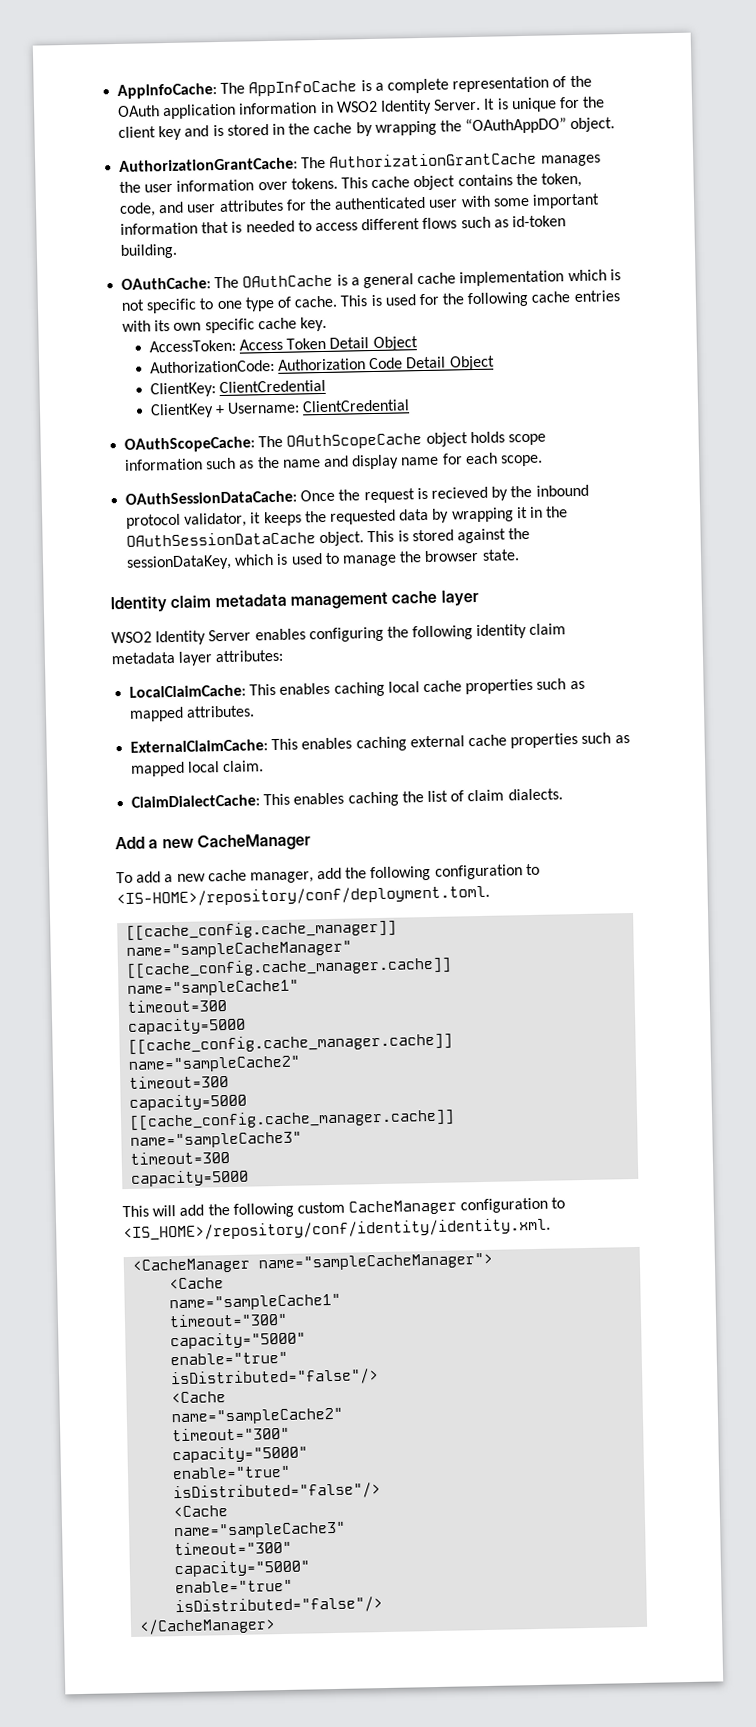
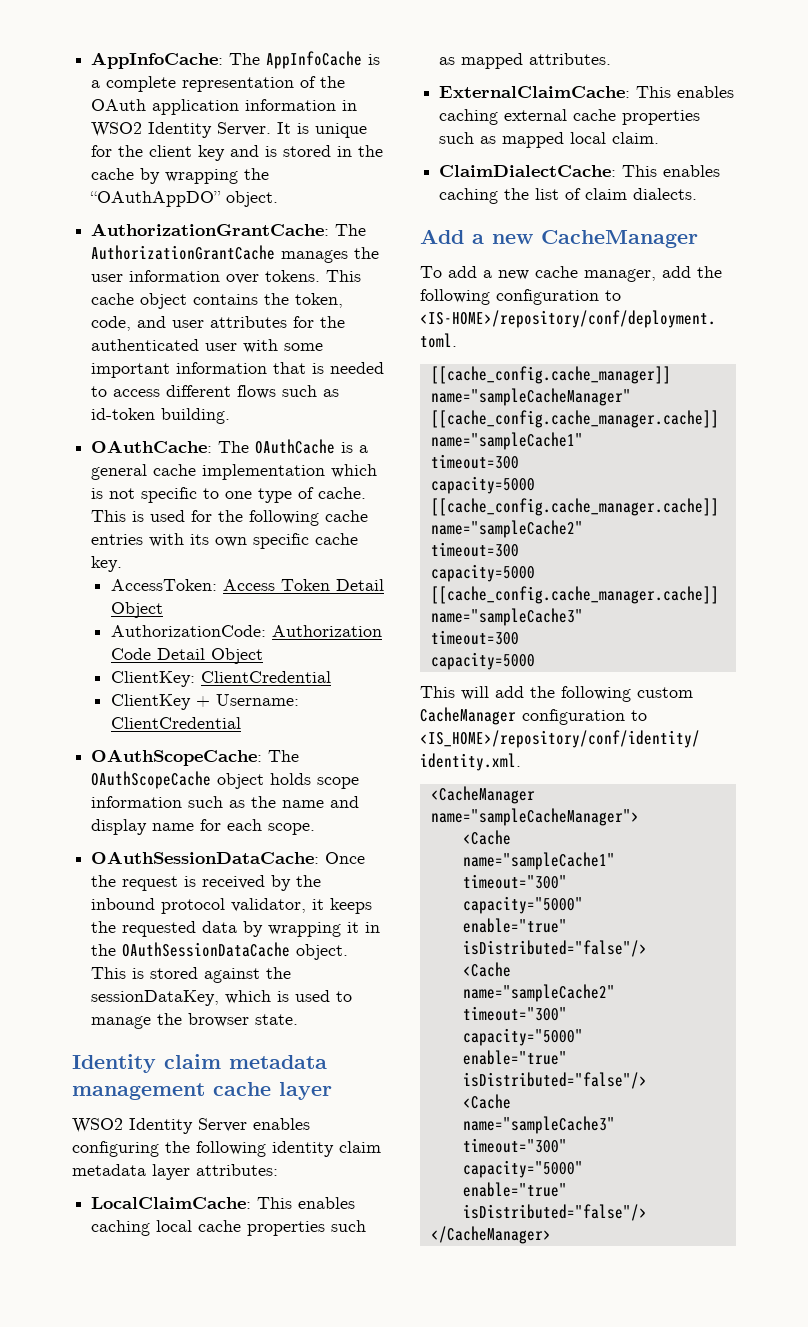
- OAuthSessionDataCache: Once the request is recieved by the inbound protocol validator, it keeps the requested data by wrapping it in the OAuthSessionDataCache object.
+ OAuthSessionDataCache: Once the request is received by the inbound protocol validator, it keeps the requested data by wrapping it in the OAuthSessionDataCache object.

